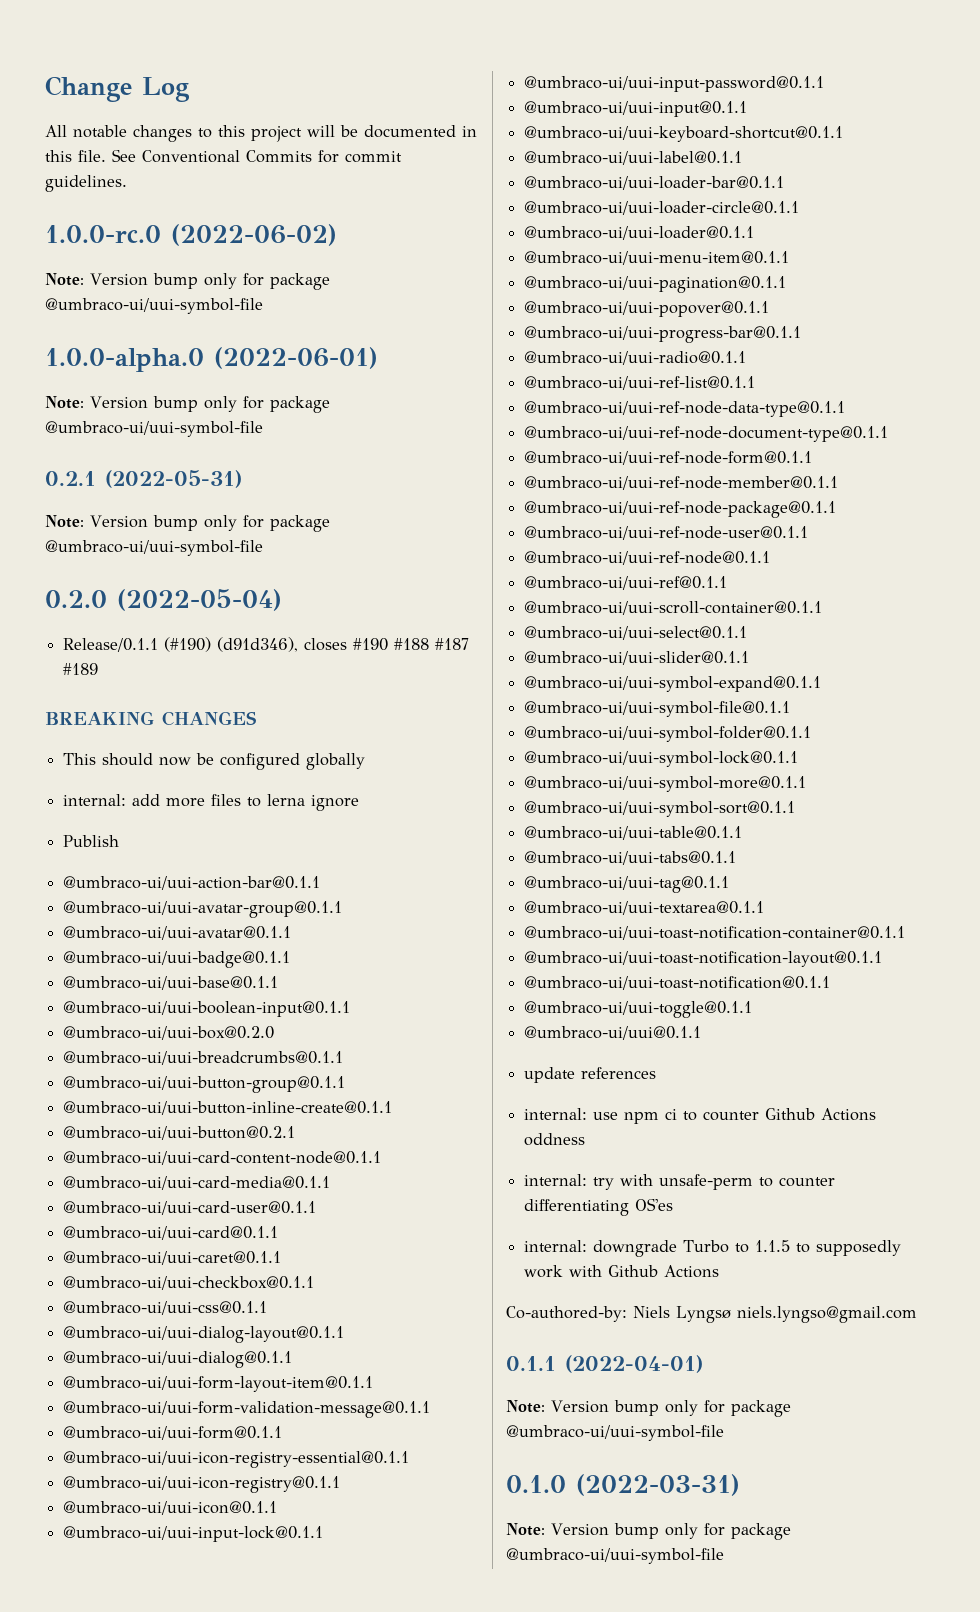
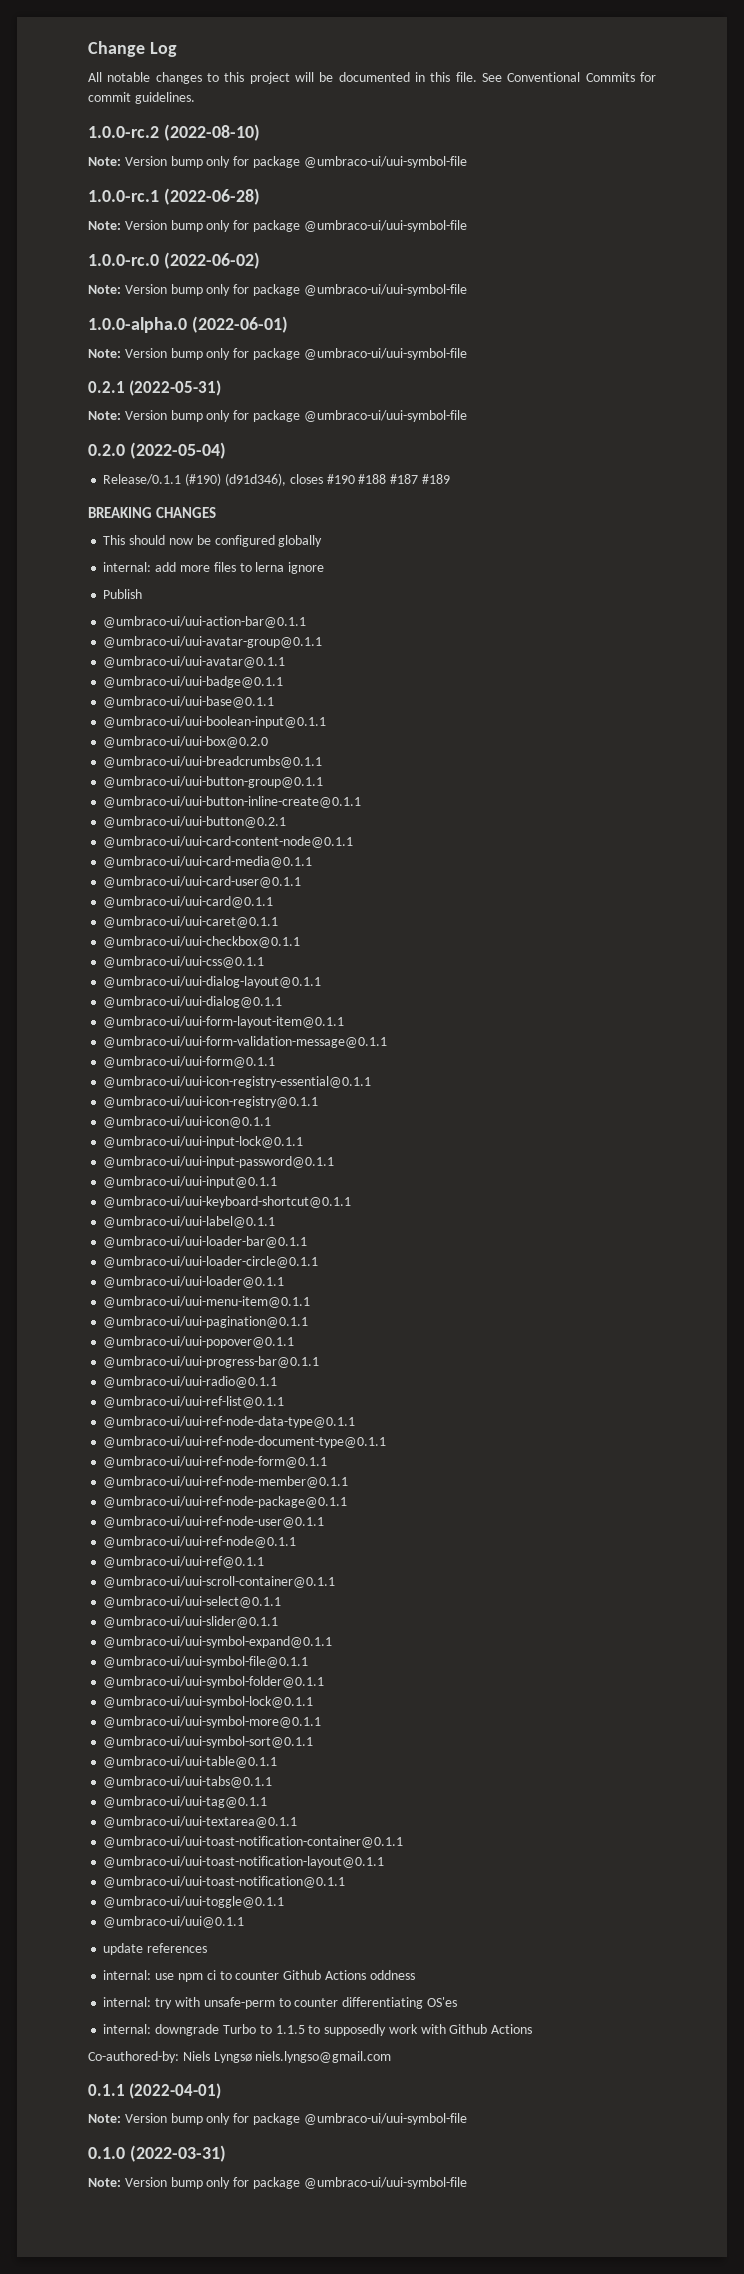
+ 1.0.0-rc.2 (2022-08-10)
+ Note: Version bump only for package @umbraco-ui/uui-symbol-file
+ 1.0.0-rc.1 (2022-06-28)
+ Note: Version bump only for package @umbraco-ui/uui-symbol-file

